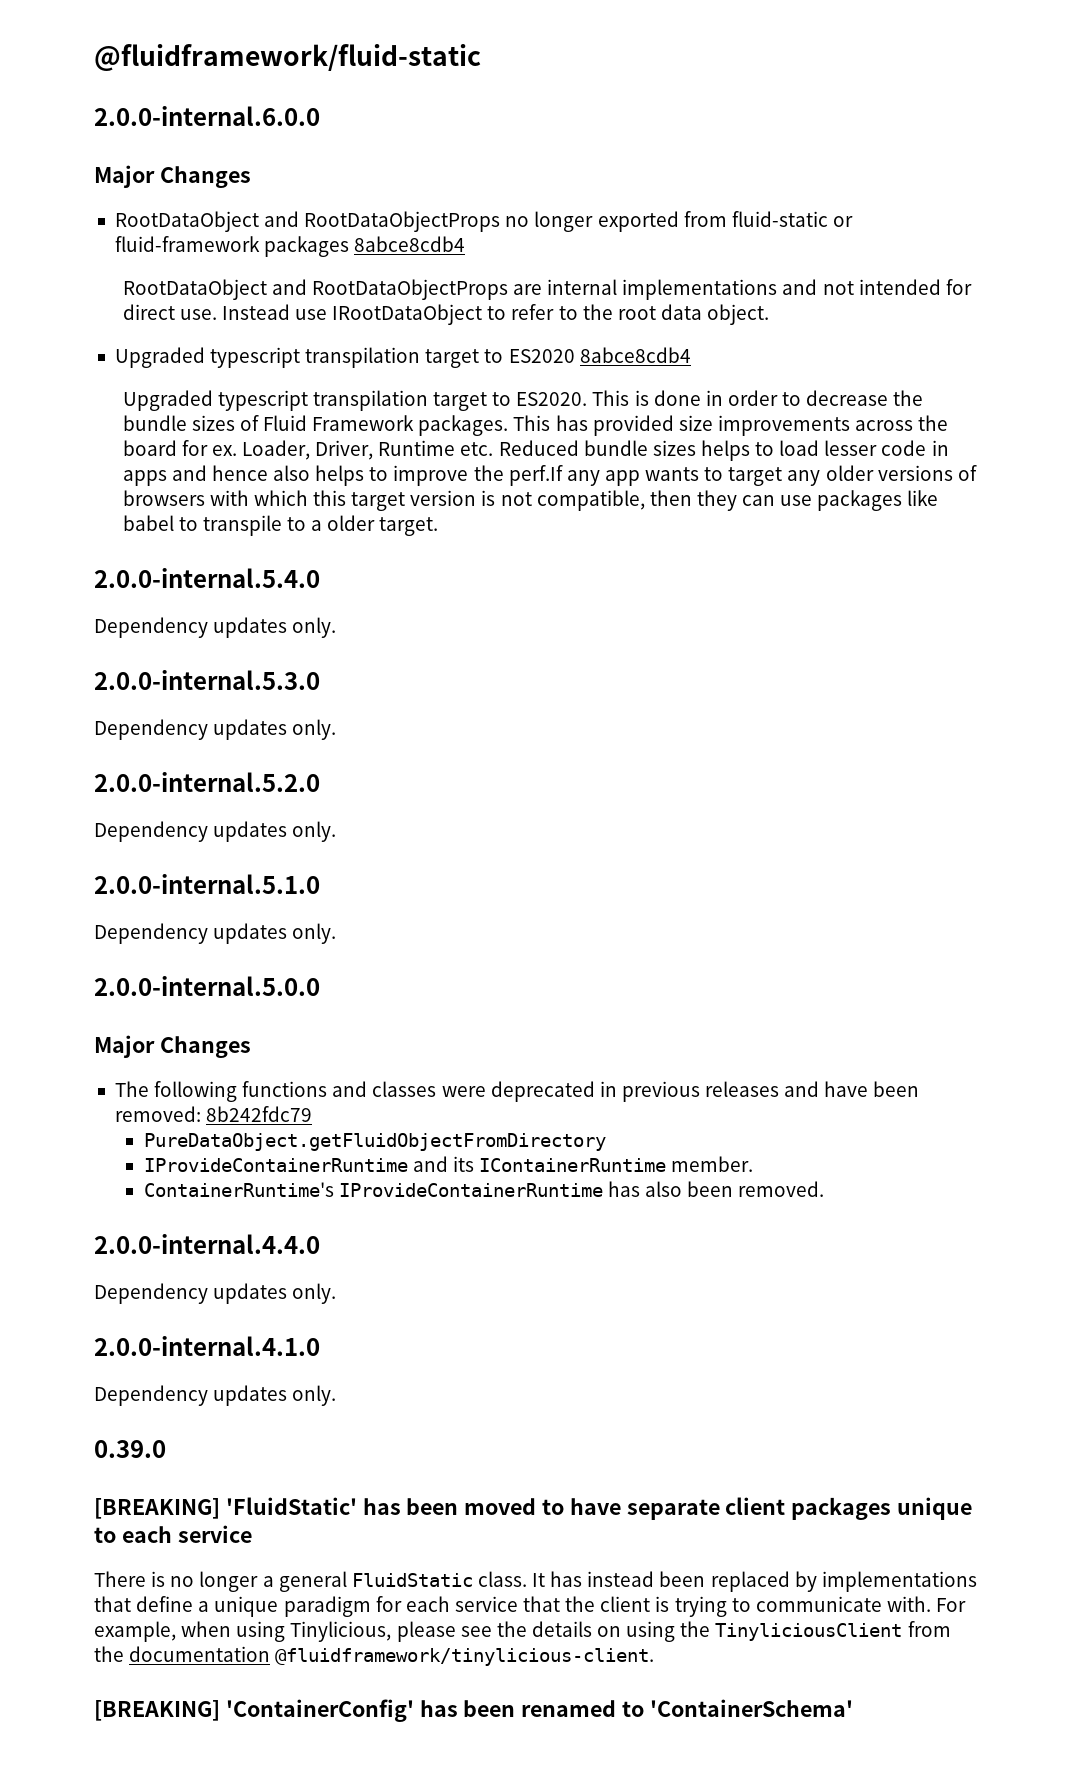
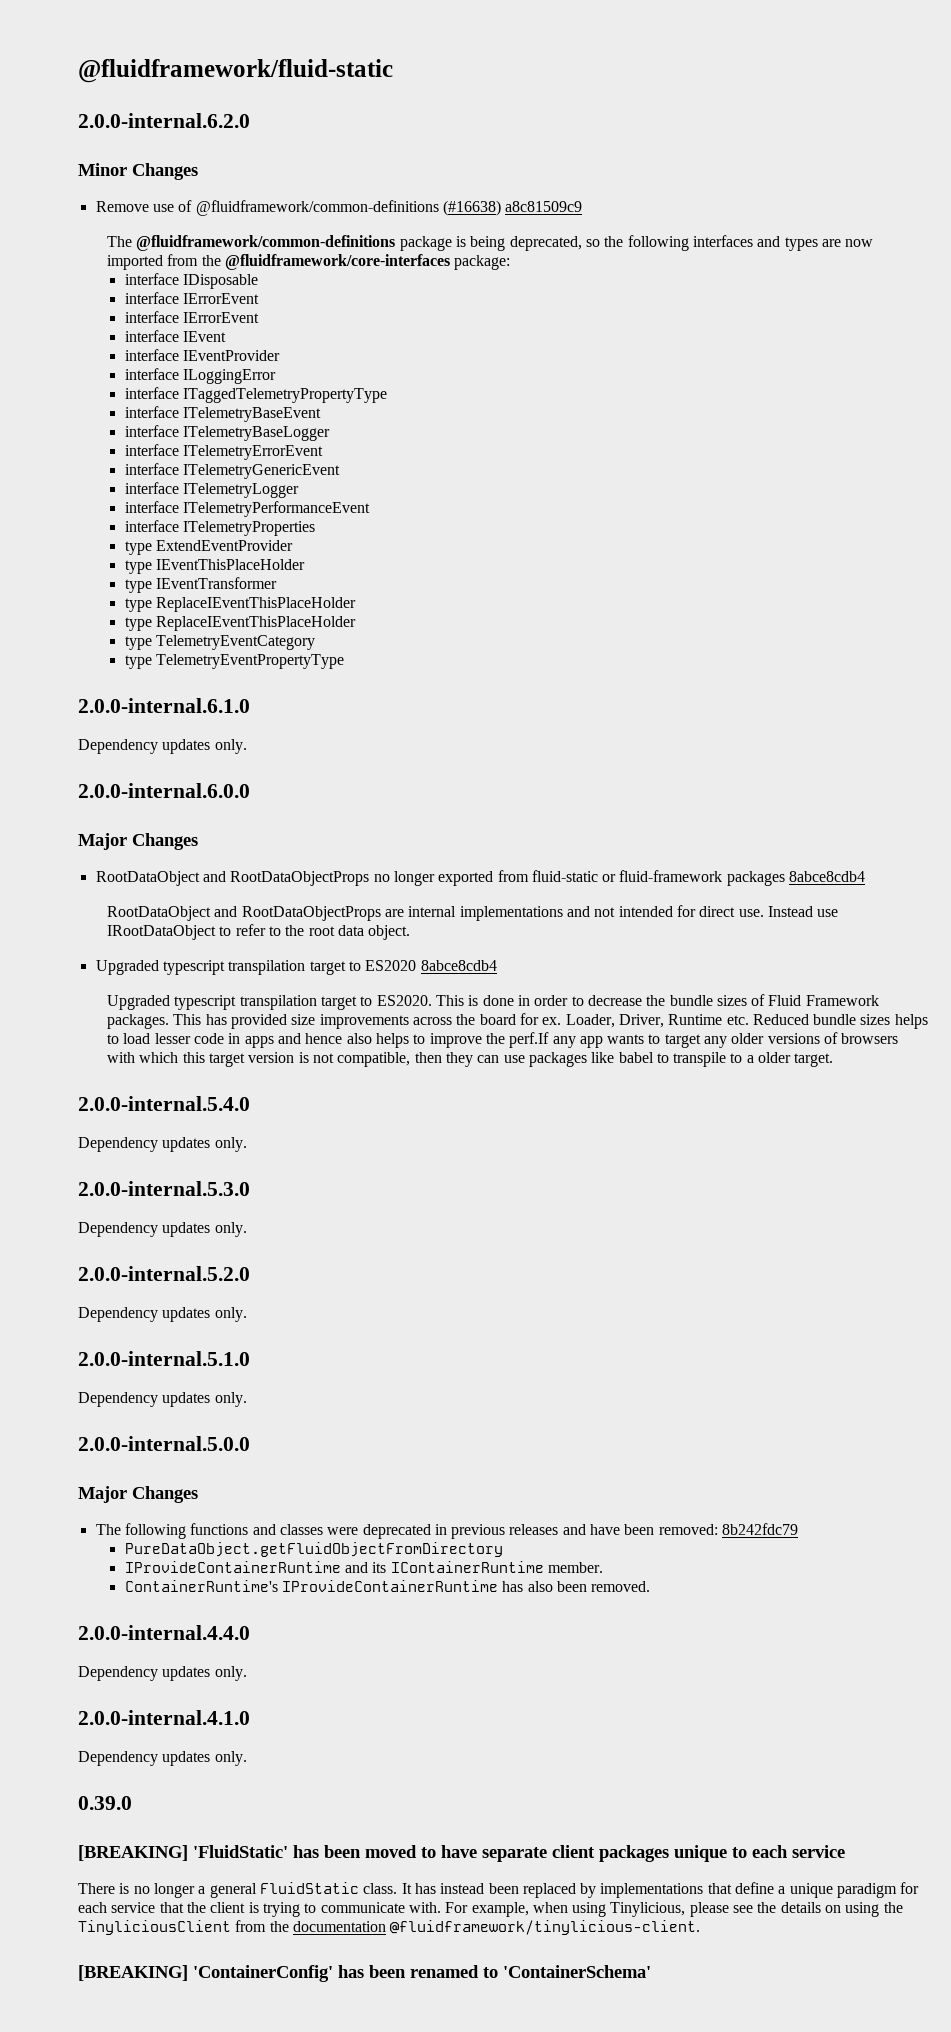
+ 2.0.0-internal.6.2.0
+ Minor Changes
+ Remove use of @fluidframework/common-definitions (#16638) a8c81509c9
+ The @fluidframework/common-definitions package is being deprecated, so the following interfaces and types are now imported from the @fluidframework/core-interfaces package:
+ interface IDisposable
+ interface IErrorEvent
+ interface IErrorEvent
+ interface IEvent
+ interface IEventProvider
+ interface ILoggingError
+ interface ITaggedTelemetryPropertyType
+ interface ITelemetryBaseEvent
+ interface ITelemetryBaseLogger
+ interface ITelemetryErrorEvent
+ interface ITelemetryGenericEvent
+ interface ITelemetryLogger
+ interface ITelemetryPerformanceEvent
+ interface ITelemetryProperties
+ type ExtendEventProvider
+ type IEventThisPlaceHolder
+ type IEventTransformer
+ type ReplaceIEventThisPlaceHolder
+ type ReplaceIEventThisPlaceHolder
+ type TelemetryEventCategory
+ type TelemetryEventPropertyType
+ 2.0.0-internal.6.1.0
+ Dependency updates only.

